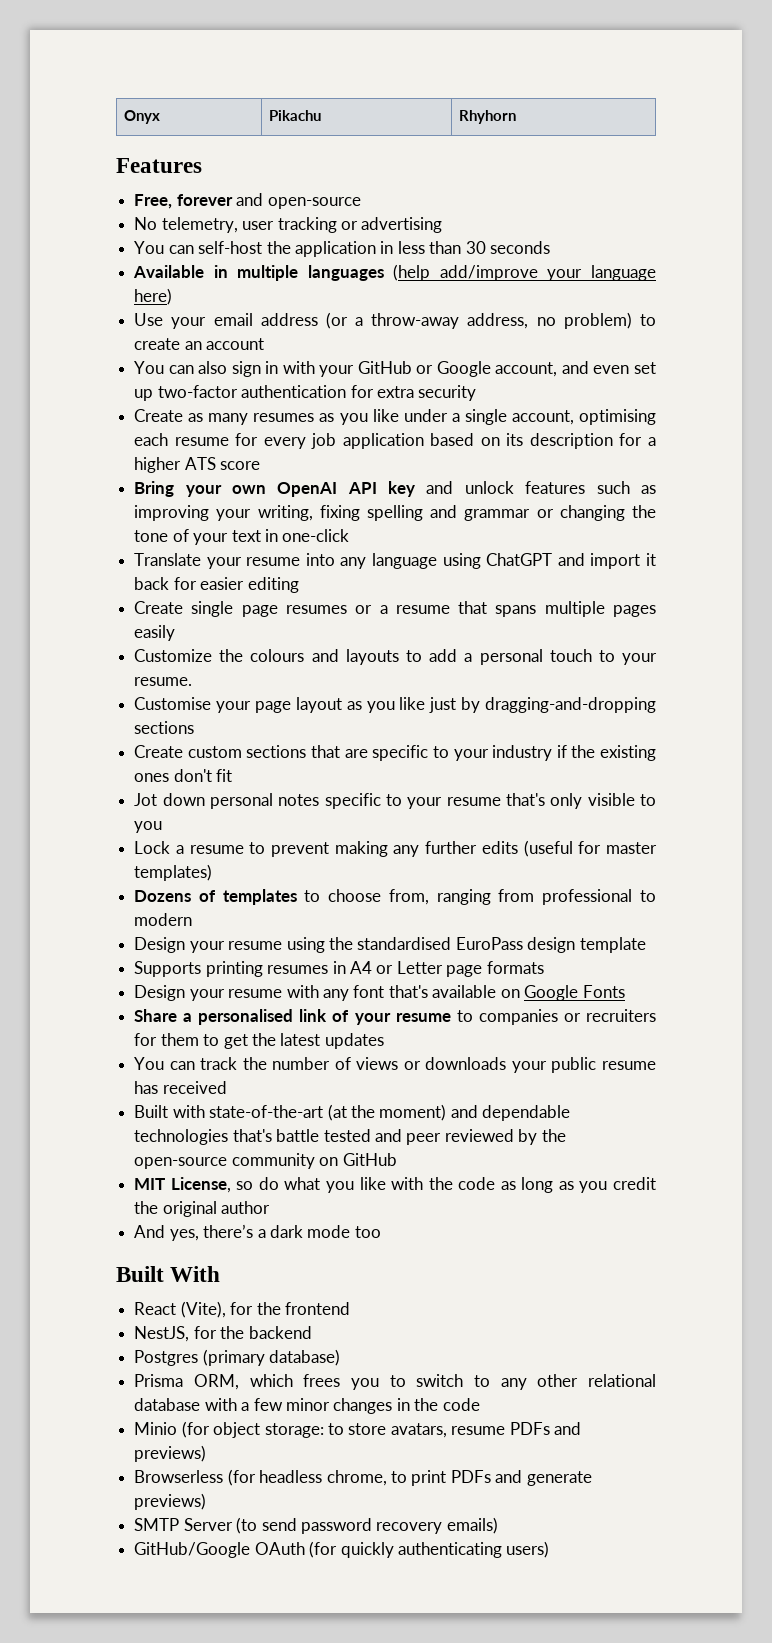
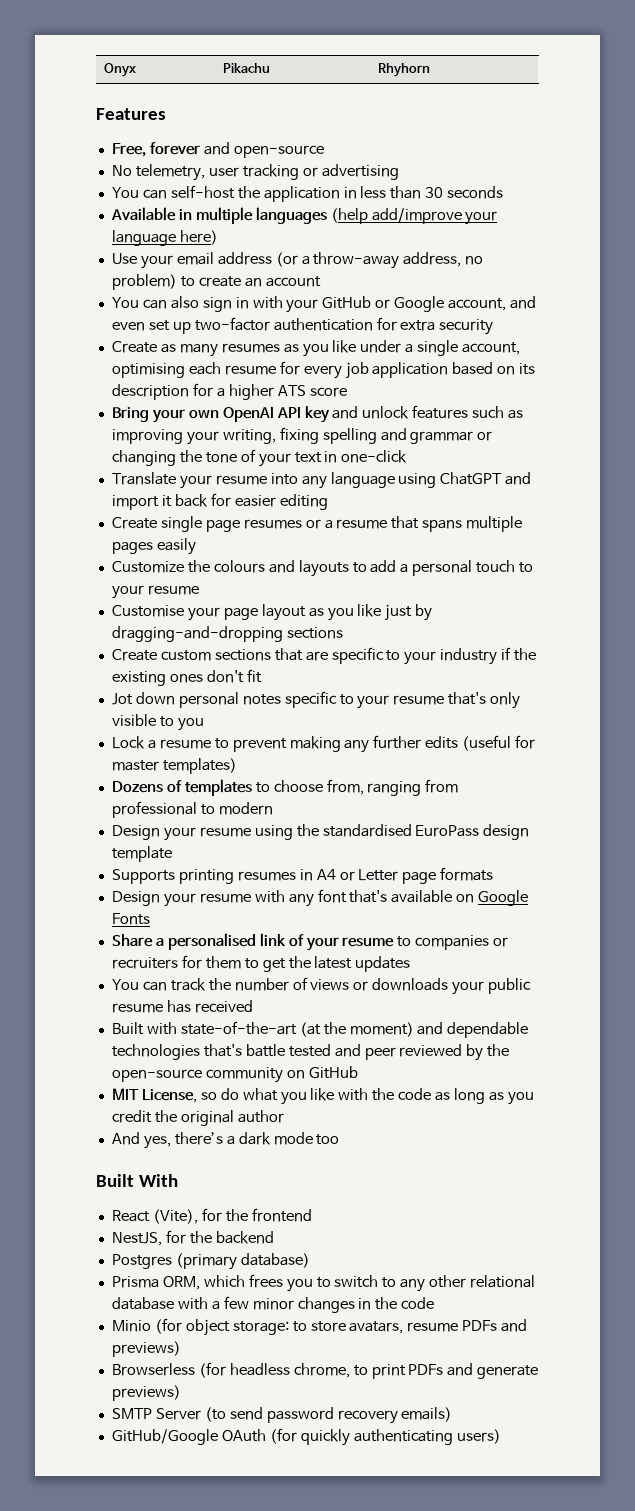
- Customize the colours and layouts to add a personal touch to your resume.
+ Customize the colours and layouts to add a personal touch to your resume

